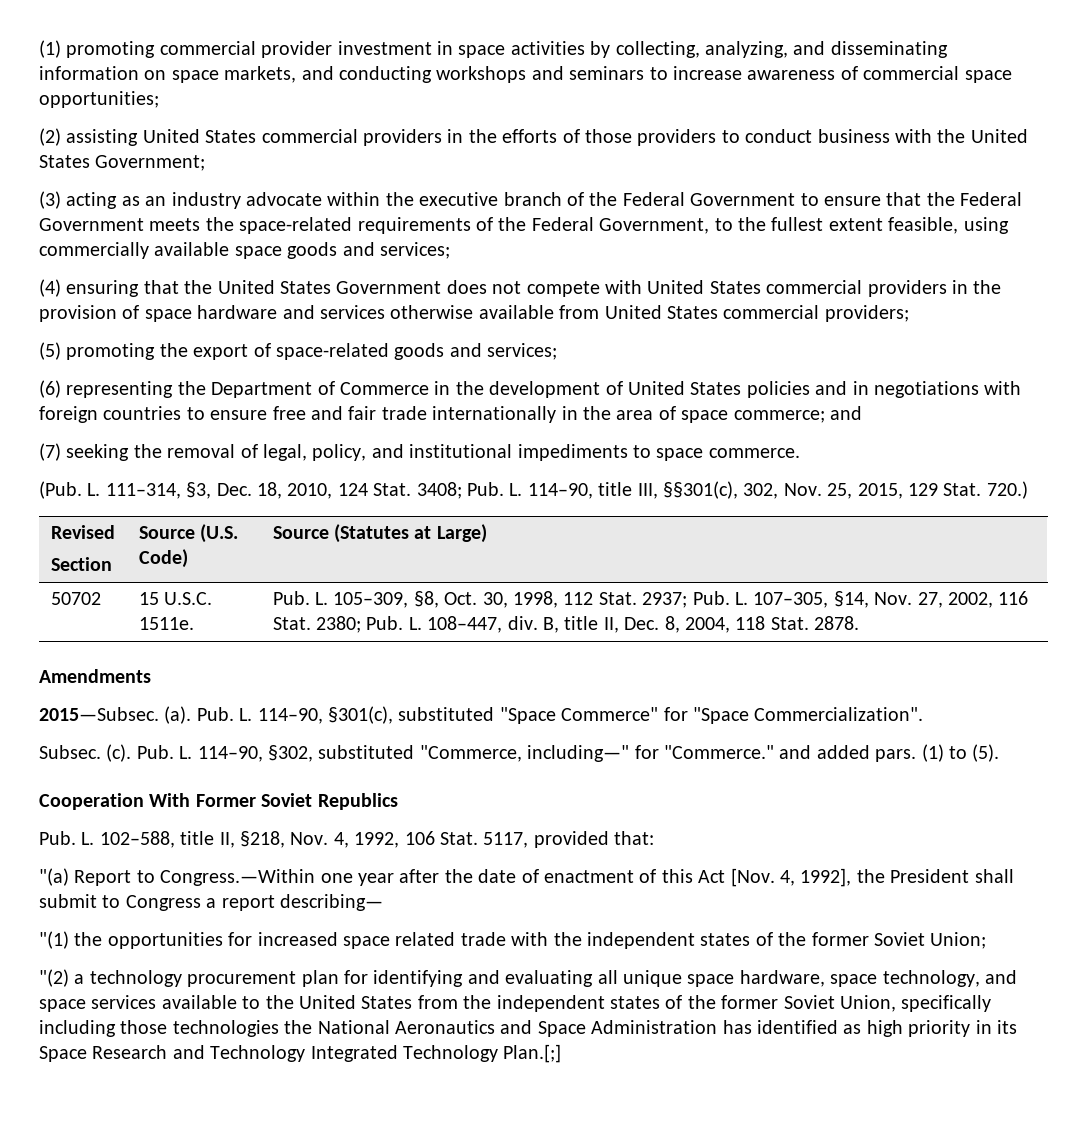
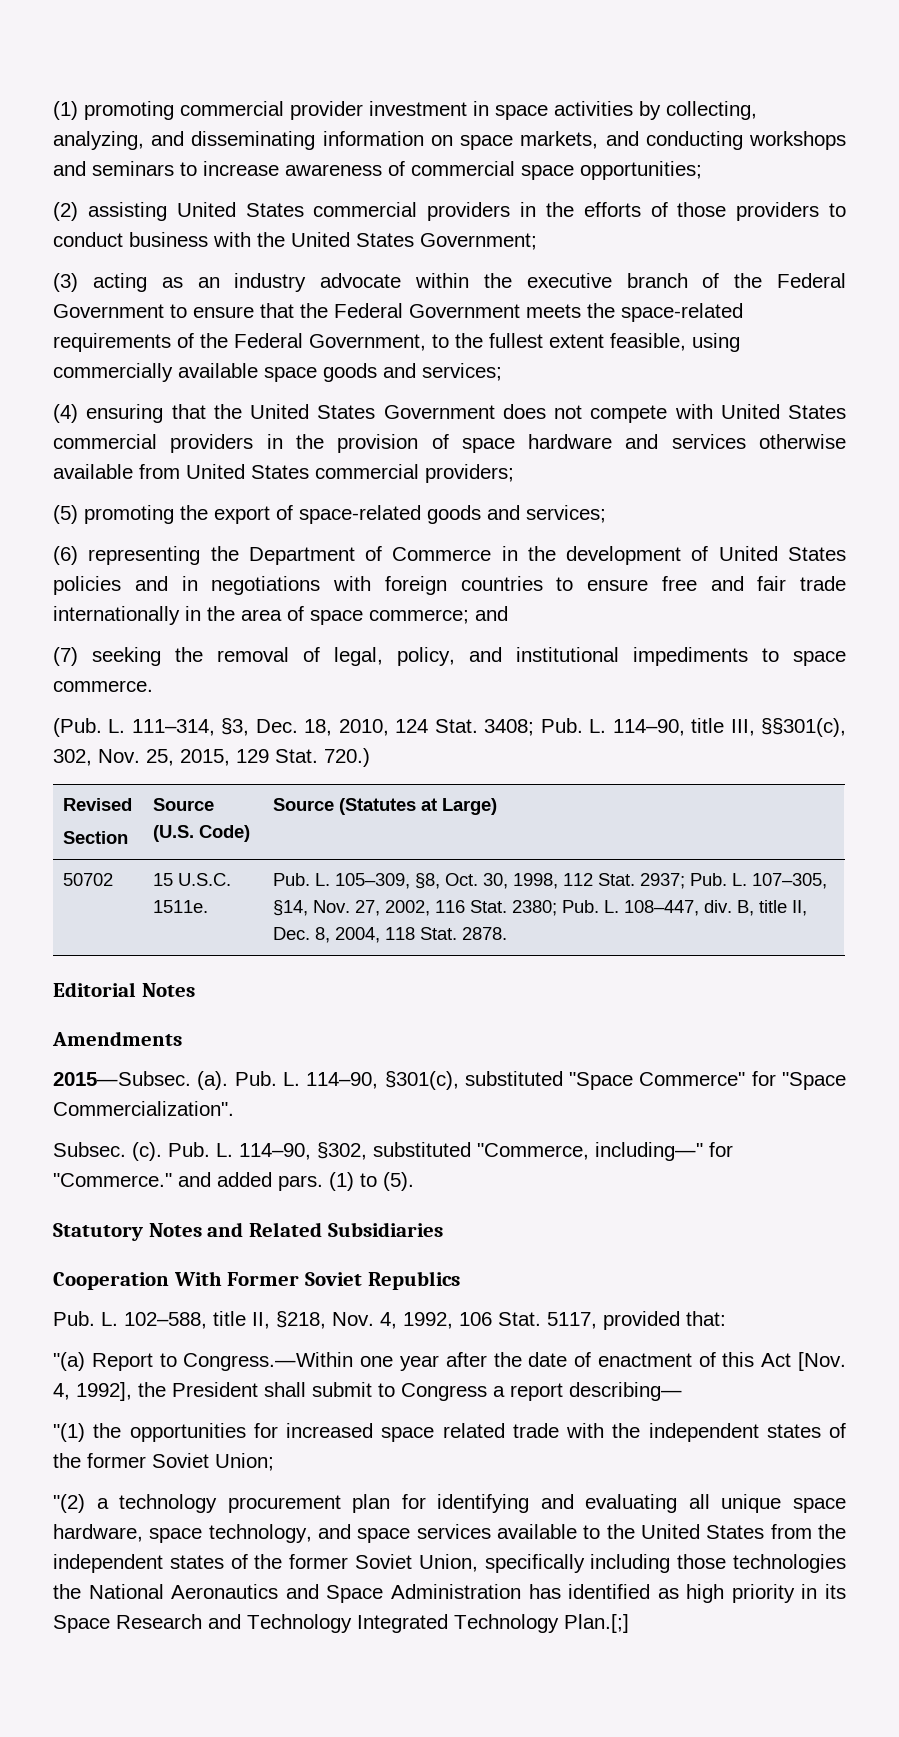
+ Editorial Notes
+ Statutory Notes and Related Subsidiaries

